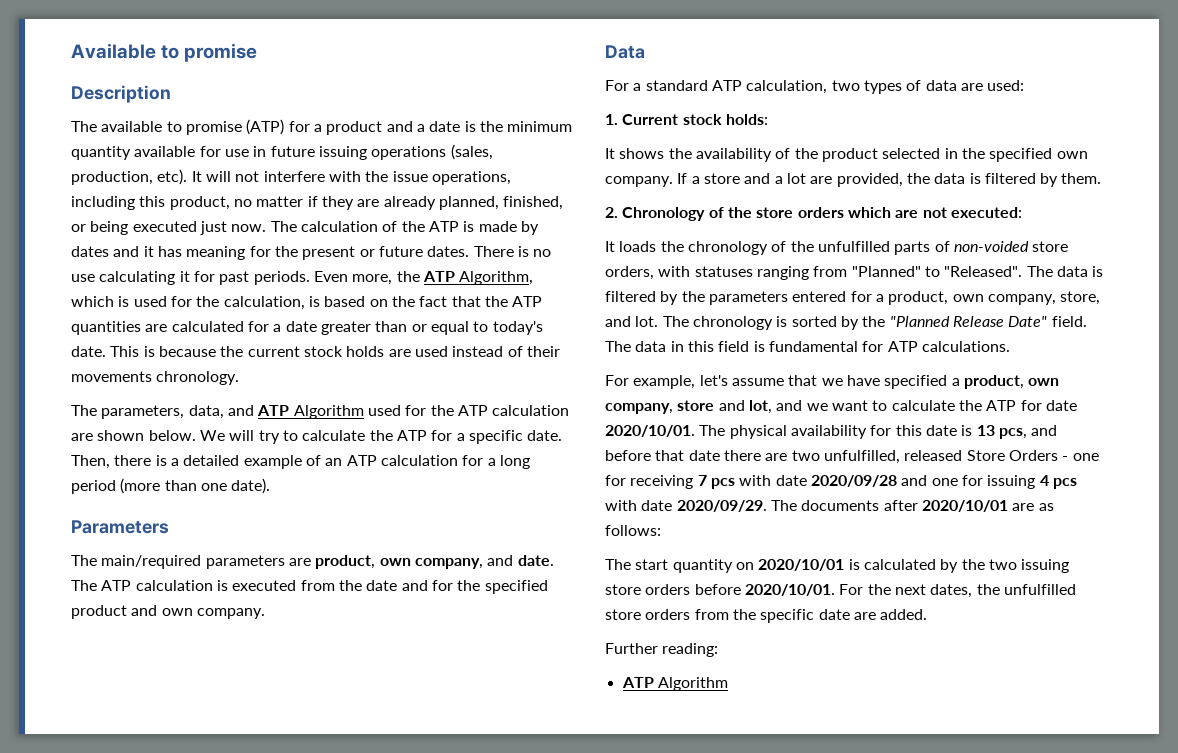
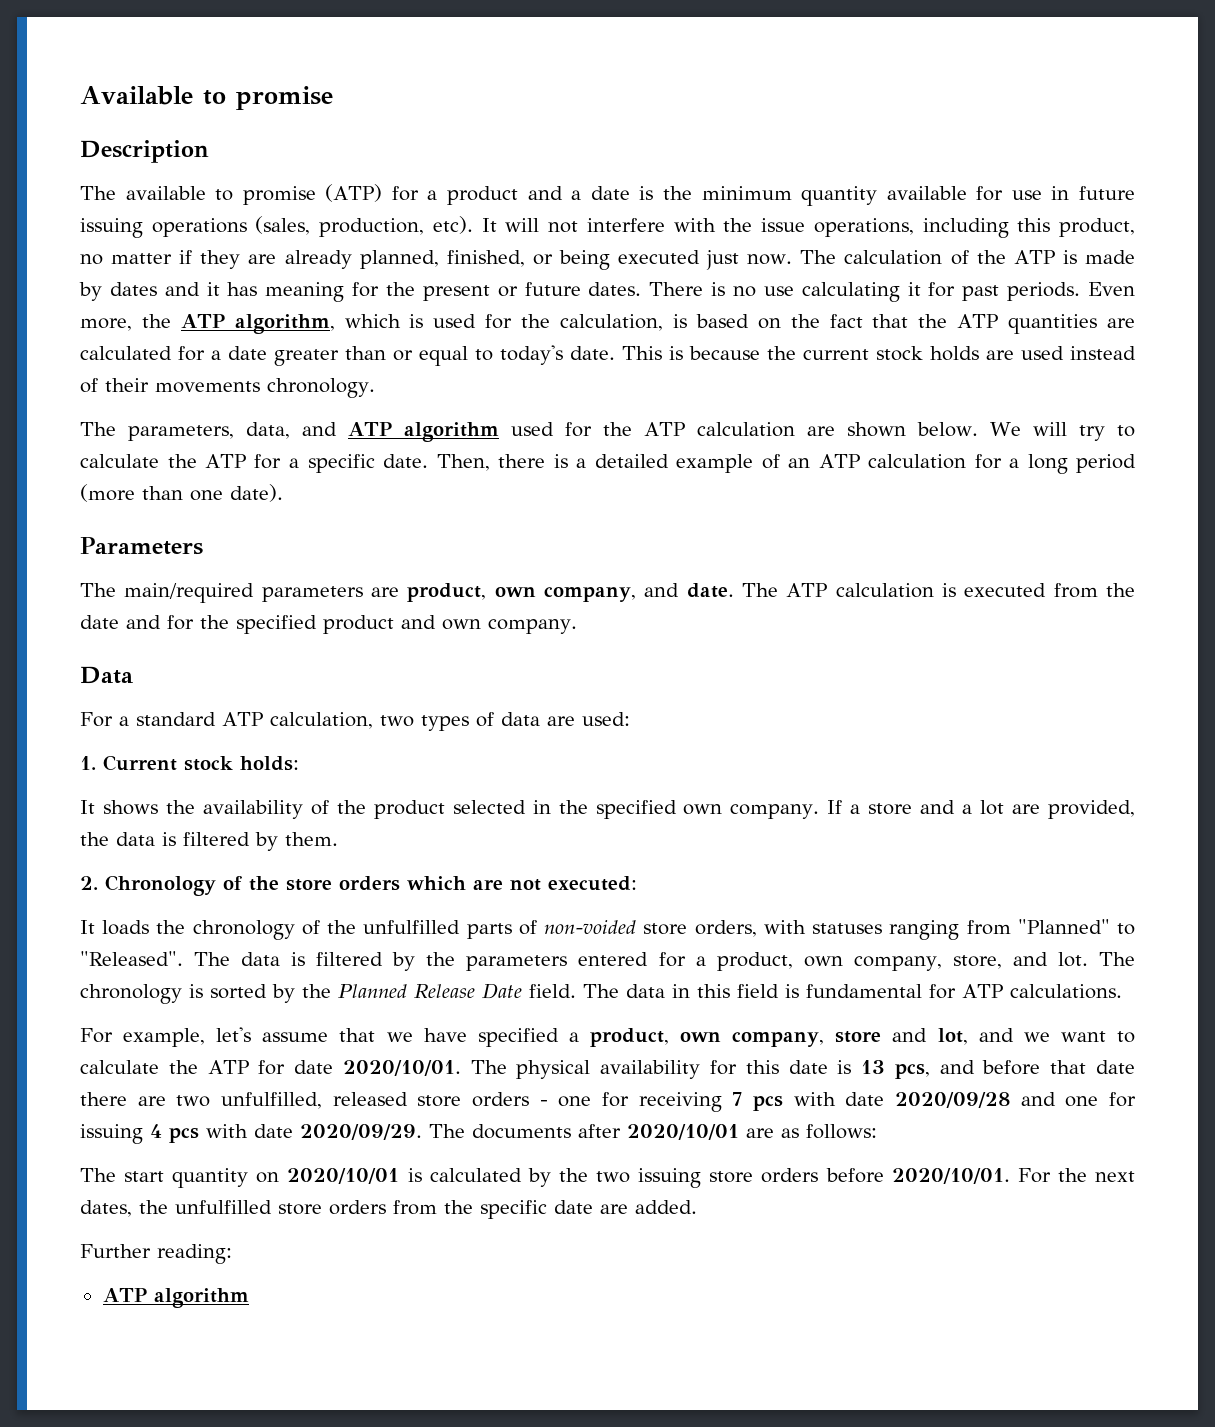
- Even more, the ATP Algorithm, which is used for the calculation, is based on the fact that the ATP quantities are calculated for a date greater than or equal to today's date.
+ Even more, the ATP algorithm, which is used for the calculation, is based on the fact that the ATP quantities are calculated for a date greater than or equal to today's date.
- The parameters, data, and ATP Algorithm used for the ATP calculation are shown below.
+ The parameters, data, and ATP algorithm used for the ATP calculation are shown below.
- The chronology is sorted by the "Planned Release Date" field.
+ The chronology is sorted by the Planned Release Date field.
- The physical availability for this date is 13 pcs, and before that date there are two unfulfilled, released Store Orders - one for receiving 7 pcs with date 2020/09/28 and one for issuing 4 pcs with date 2020/09/29.
+ The physical availability for this date is 13 pcs, and before that date there are two unfulfilled, released store orders - one for receiving 7 pcs with date 2020/09/28 and one for issuing 4 pcs with date 2020/09/29.
  Further reading:
- ATP Algorithm
+ ATP algorithm

